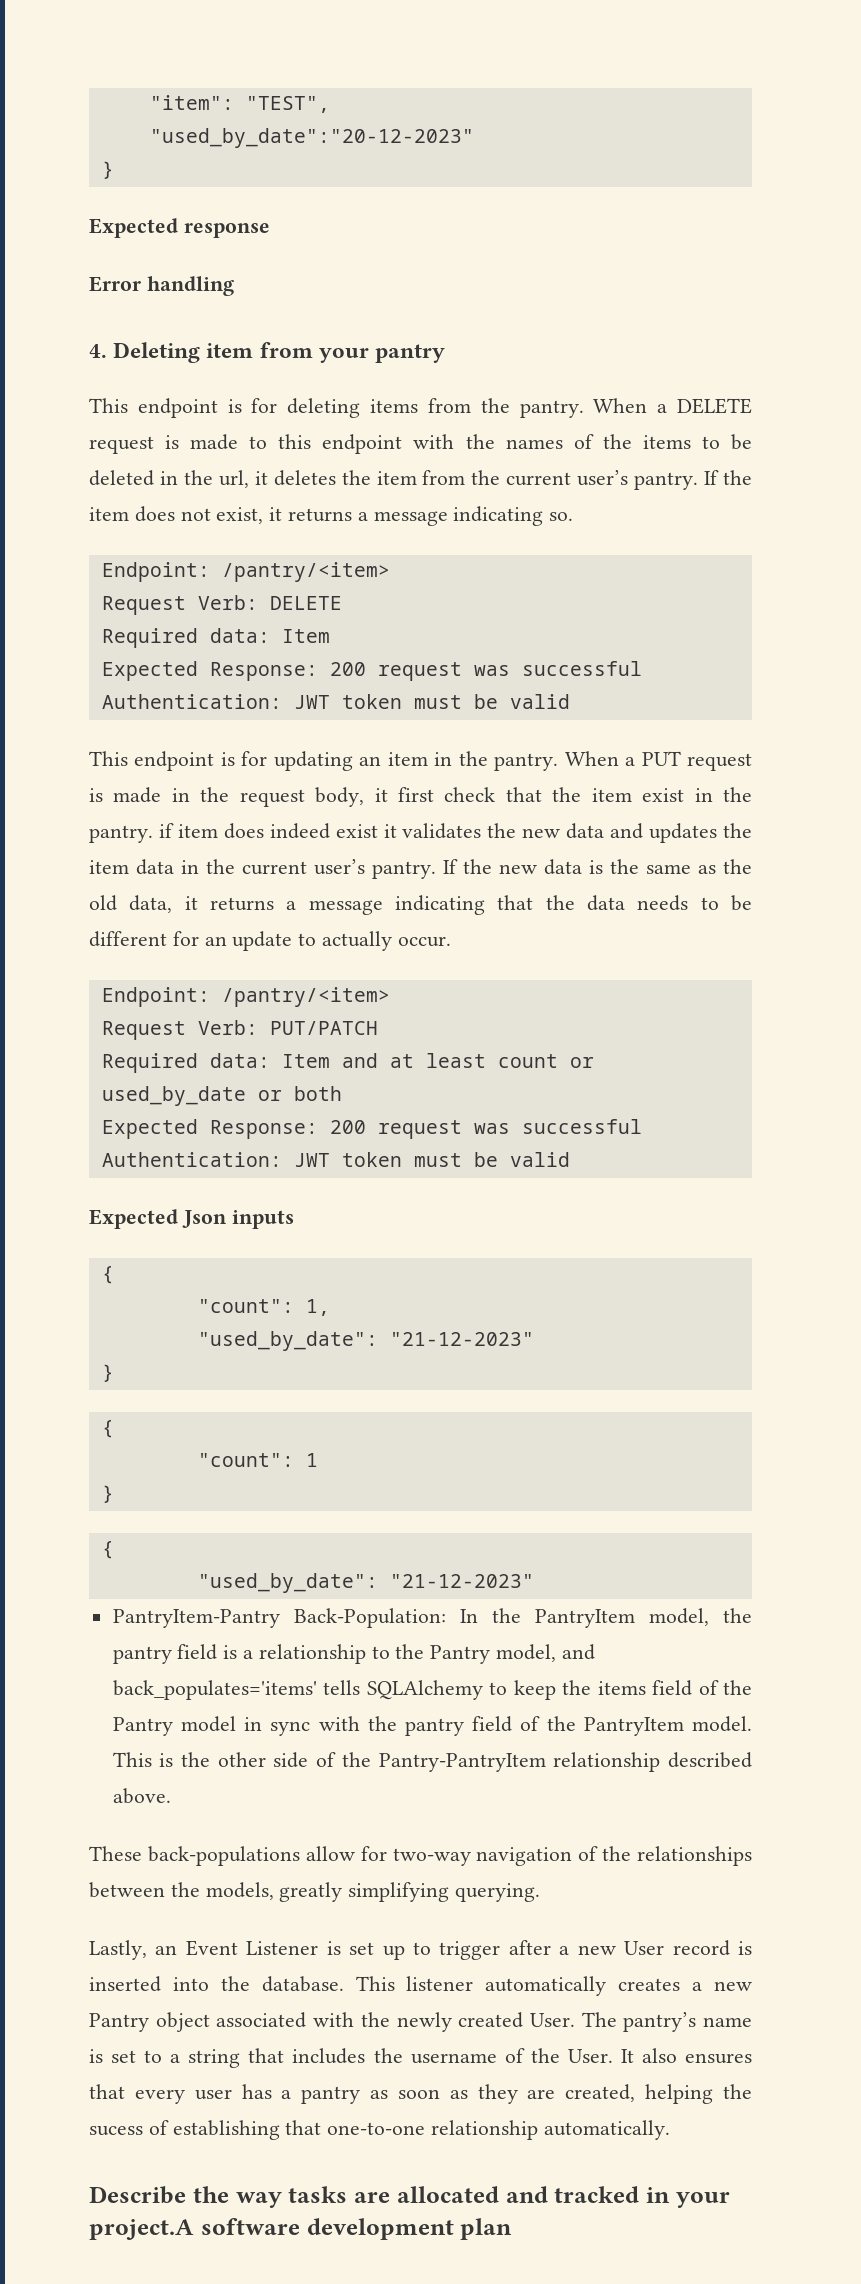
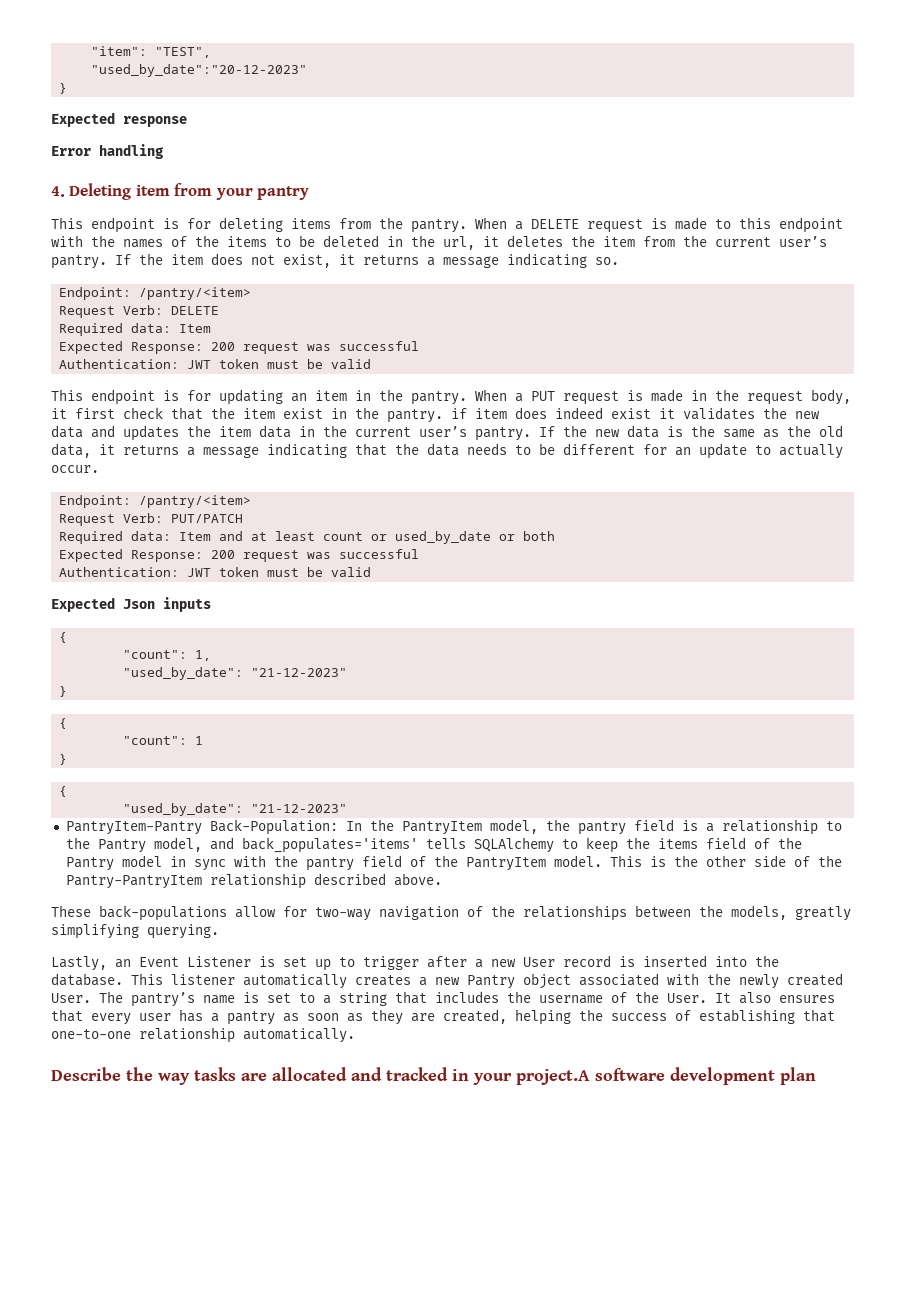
- It also ensures that every user has a pantry as soon as they are created, helping the sucess of establishing that one-to-one relationship automatically.
+ It also ensures that every user has a pantry as soon as they are created, helping the success of establishing that one-to-one relationship automatically.

